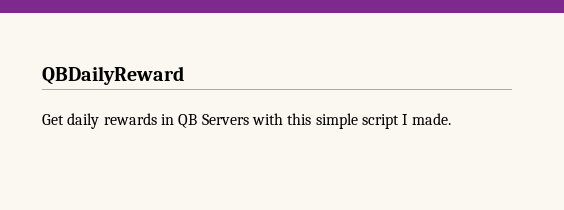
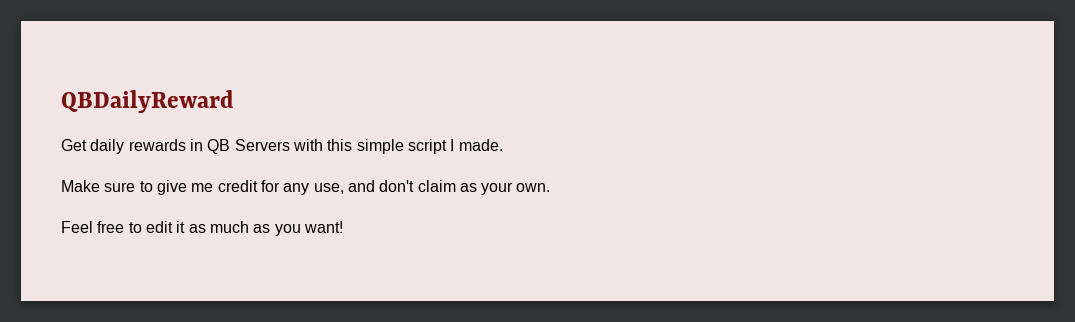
+ Make sure to give me credit for any use, and don't claim as your own.
+ Feel free to edit it as much as you want!

